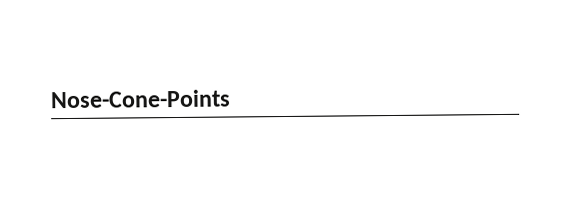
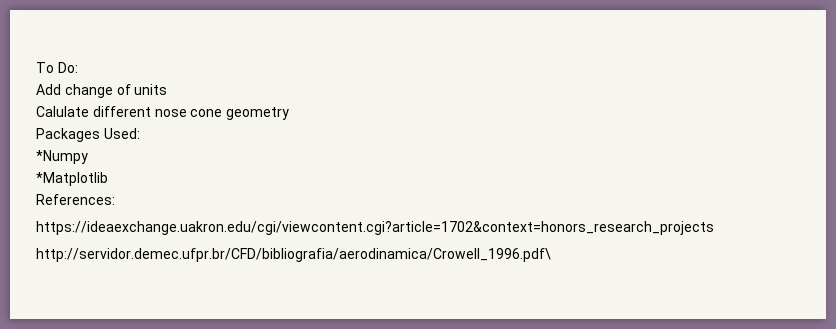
- Nose-Cone-Points
+ To Do:
+ Add change of units
+ Calulate different nose cone geometry
+ Packages Used:
+ *Numpy
+ *Matplotlib
+ References:
+ https://ideaexchange.uakron.edu/cgi/viewcontent.cgi?article=1702&context=honors_research_projects
+ http://servidor.demec.ufpr.br/CFD/bibliografia/aerodinamica/Crowell_1996.pdf\

